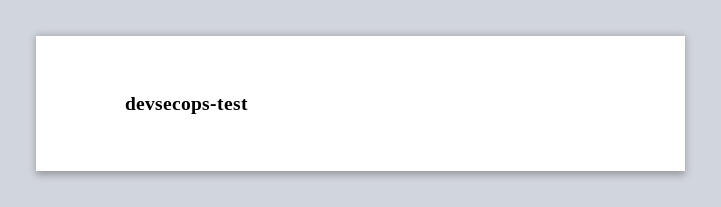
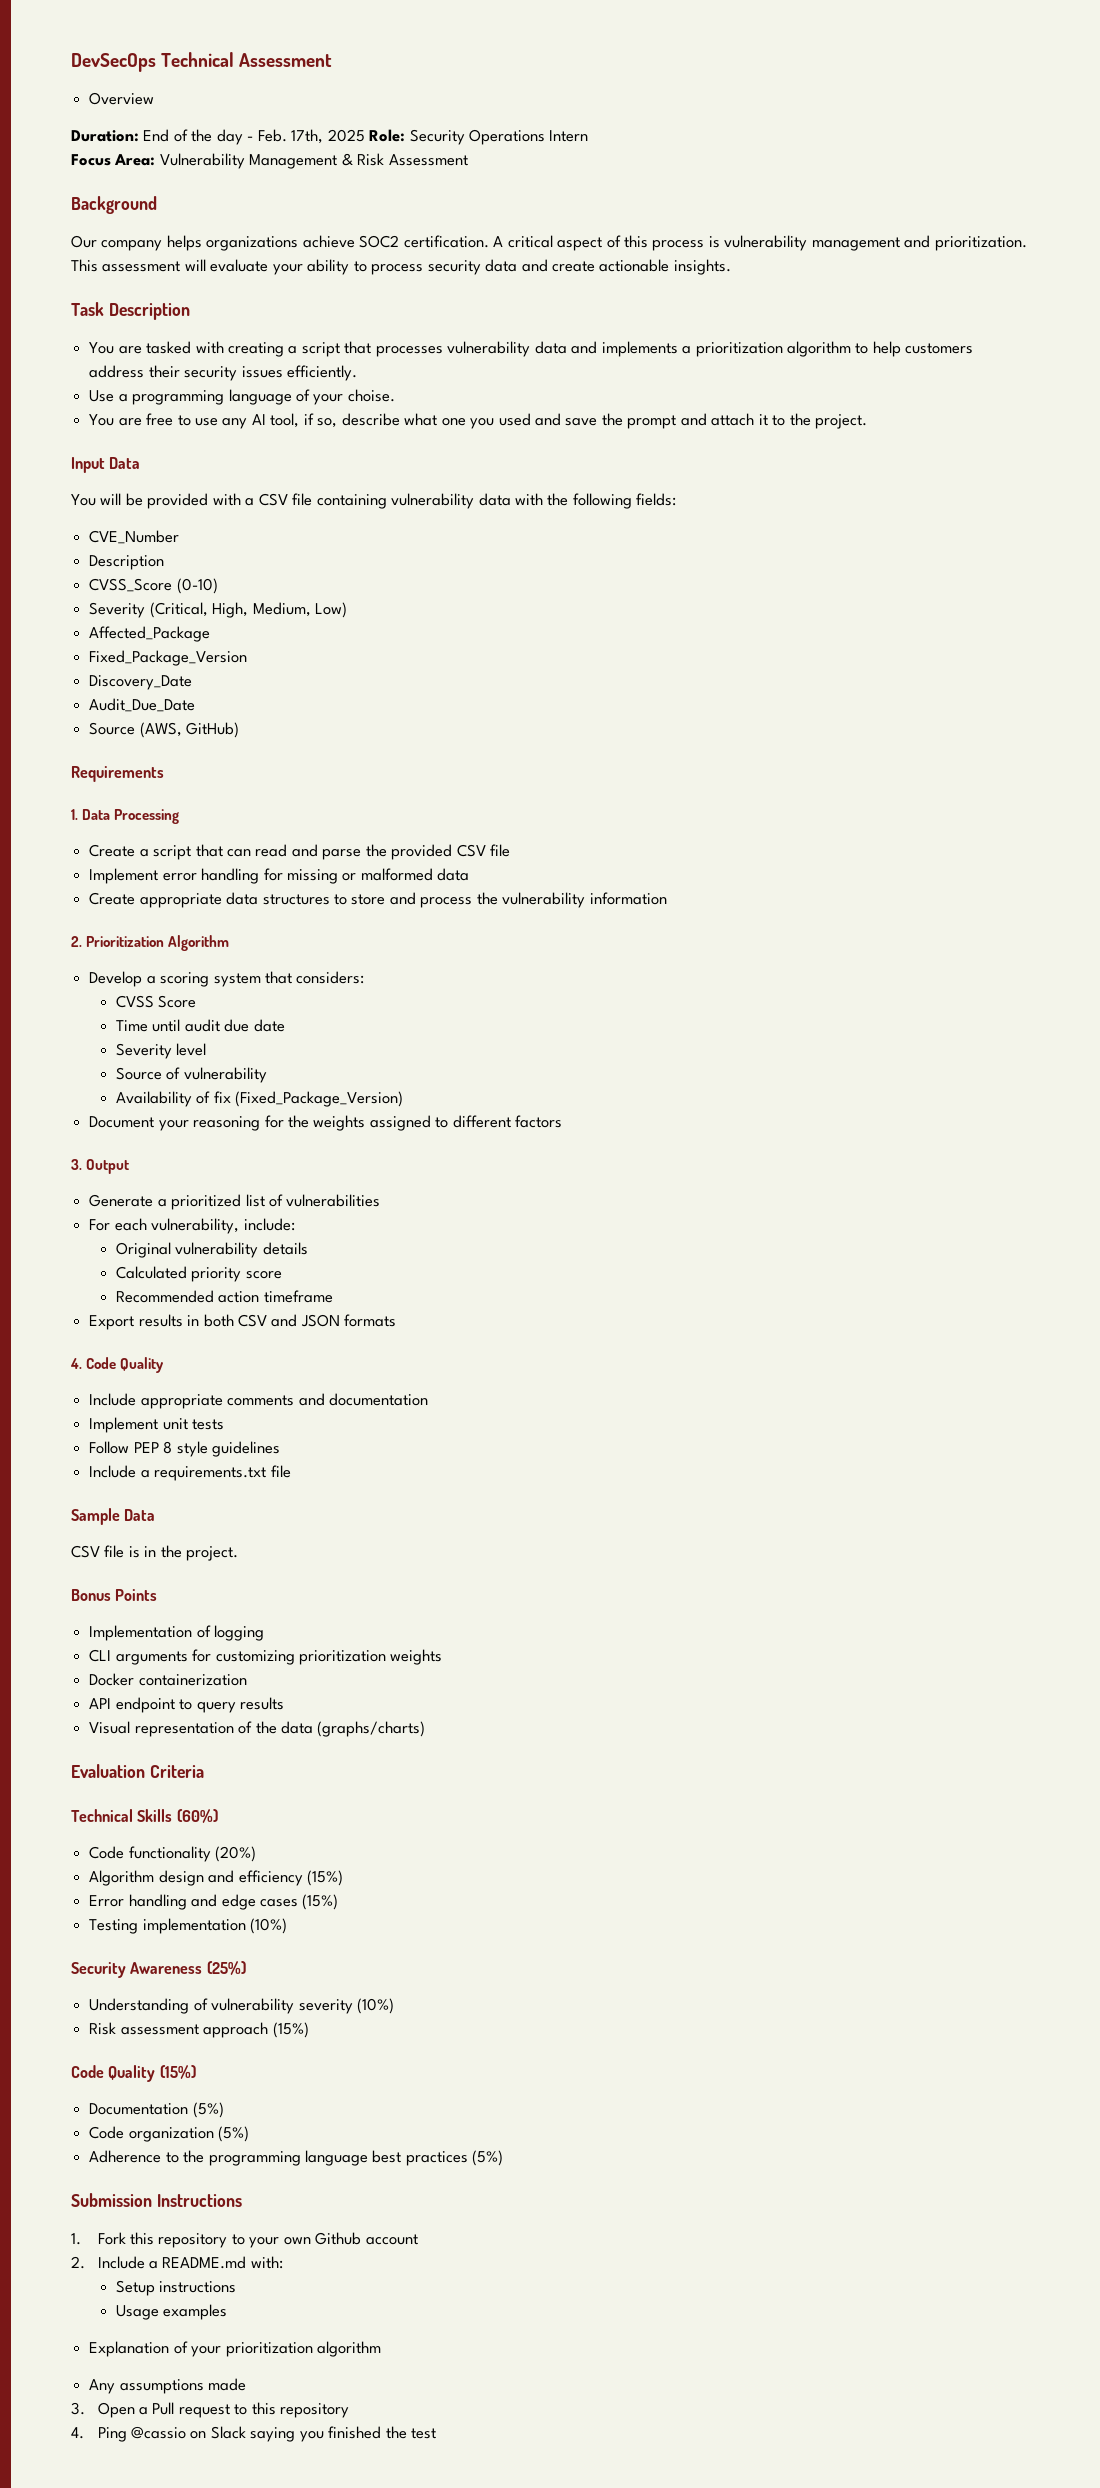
- devsecops-test
+ DevSecOps Technical Assessment
+ Overview
+ Duration: End of the day - Feb. 17th, 2025 Role: Security Operations Intern
+ Focus Area: Vulnerability Management & Risk Assessment
+ Background
+ Our company helps organizations achieve SOC2 certification. A critical aspect of this process is vulnerability management and prioritization. This assessment will evaluate your ability to process security data and create actionable insights.
+ Task Description
+ You are tasked with creating a script that processes vulnerability data and implements a prioritization algorithm to help customers address their security issues efficiently.
+ Use a programming language of your choise.
+ You are free to use any AI tool, if so, describe what one you used and save the prompt and attach it to the project.
+ Input Data
+ You will be provided with a CSV file containing vulnerability data with the following fields:
+ CVE_Number
+ Description
+ CVSS_Score (0-10)
+ Severity (Critical, High, Medium, Low)
+ Affected_Package
+ Fixed_Package_Version
+ Discovery_Date
+ Audit_Due_Date
+ Source (AWS, GitHub)
+ Requirements
+ 1. Data Processing
+ Create a script that can read and parse the provided CSV file
+ Implement error handling for missing or malformed data
+ Create appropriate data structures to store and process the vulnerability information
+ 2. Prioritization Algorithm
+ Develop a scoring system that considers:
+ CVSS Score
+ Time until audit due date
+ Severity level
+ Source of vulnerability
+ Availability of fix (Fixed_Package_Version)
+ Document your reasoning for the weights assigned to different factors
+ 3. Output
+ Generate a prioritized list of vulnerabilities
+ For each vulnerability, include:
+ Original vulnerability details
+ Calculated priority score
+ Recommended action timeframe
+ Export results in both CSV and JSON formats
+ 4. Code Quality
+ Include appropriate comments and documentation
+ Implement unit tests
+ Follow PEP 8 style guidelines
+ Include a requirements.txt file
+ Sample Data
+ CSV file is in the project.
+ Bonus Points
+ Implementation of logging
+ CLI arguments for customizing prioritization weights
+ Docker containerization
+ API endpoint to query results
+ Visual representation of the data (graphs/charts)
+ Evaluation Criteria
+ Technical Skills (60%)
+ Code functionality (20%)
+ Algorithm design and efficiency (15%)
+ Error handling and edge cases (15%)
+ Testing implementation (10%)
+ Security Awareness (25%)
+ Understanding of vulnerability severity (10%)
+ Risk assessment approach (15%)
+ Code Quality (15%)
+ Documentation (5%)
+ Code organization (5%)
+ Adherence to the programming language best practices (5%)
+ Submission Instructions
+ 1. Fork this repository to your own Github account
+ 2. Include a README.md with:
+ Setup instructions
+ Usage examples
+ Explanation of your prioritization algorithm
+ Any assumptions made
+ 3. Open a Pull request to this repository
+ 4. Ping @cassio on Slack saying you finished the test

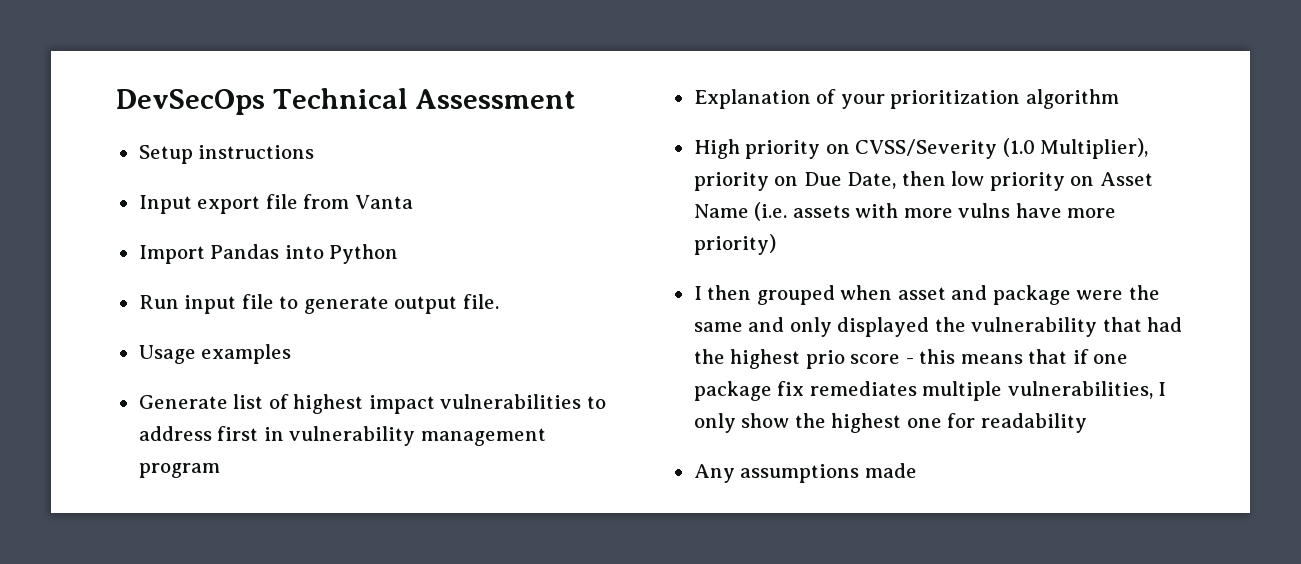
- Overview
- Duration: End of the day - Feb. 17th, 2025 Role: Security Operations Intern
- Focus Area: Vulnerability Management & Risk Assessment
- Background
- Our company helps organizations achieve SOC2 certification. A critical aspect of this process is vulnerability management and prioritization. This assessment will evaluate your ability to process security data and create actionable insights.
- Task Description
- You are tasked with creating a script that processes vulnerability data and implements a prioritization algorithm to help customers address their security issues efficiently.
- Use a programming language of your choise.
- You are free to use any AI tool, if so, describe what one you used and save the prompt and attach it to the project.
- Input Data
- You will be provided with a CSV file containing vulnerability data with the following fields:
- CVE_Number
- Description
- CVSS_Score (0-10)
- Severity (Critical, High, Medium, Low)
- Affected_Package
- Fixed_Package_Version
- Discovery_Date
- Audit_Due_Date
- Source (AWS, GitHub)
- Requirements
- 1. Data Processing
- Create a script that can read and parse the provided CSV file
- Implement error handling for missing or malformed data
- Create appropriate data structures to store and process the vulnerability information
- 2. Prioritization Algorithm
- Develop a scoring system that considers:
- CVSS Score
- Time until audit due date
- Severity level
- Source of vulnerability
- Availability of fix (Fixed_Package_Version)
- Document your reasoning for the weights assigned to different factors
- 3. Output
- Generate a prioritized list of vulnerabilities
- For each vulnerability, include:
- Original vulnerability details
- Calculated priority score
- Recommended action timeframe
- Export results in both CSV and JSON formats
- 4. Code Quality
- Include appropriate comments and documentation
- Implement unit tests
- Follow PEP 8 style guidelines
- Include a requirements.txt file
- Sample Data
- CSV file is in the project.
- Bonus Points
- Implementation of logging
- CLI arguments for customizing prioritization weights
- Docker containerization
- API endpoint to query results
- Visual representation of the data (graphs/charts)
- Evaluation Criteria
- Technical Skills (60%)
- Code functionality (20%)
- Algorithm design and efficiency (15%)
- Error handling and edge cases (15%)
- Testing implementation (10%)
- Security Awareness (25%)
- Understanding of vulnerability severity (10%)
- Risk assessment approach (15%)
- Code Quality (15%)
- Documentation (5%)
- Code organization (5%)
- Adherence to the programming language best practices (5%)
- Submission Instructions
- 1. Fork this repository to your own Github account
- 2. Include a README.md with:
  Setup instructions
+ Input export file from Vanta
+ Import Pandas into Python
+ Run input file to generate output file.
  Usage examples
+ Generate list of highest impact vulnerabilities to address first in vulnerability management program
+ High priority on CVSS/Severity (1.0 Multiplier), priority on Due Date, then low priority on Asset Name (i.e. assets with more vulns have more priority)
+ I then grouped when asset and package were the same and only displayed the vulnerability that had the highest prio score - this means that if one package fix remediates multiple vulnerabilities, I only show the highest one for readability
  Any assumptions made
- 3. Open a Pull request to this repository
- 4. Ping @cassio on Slack saying you finished the test

